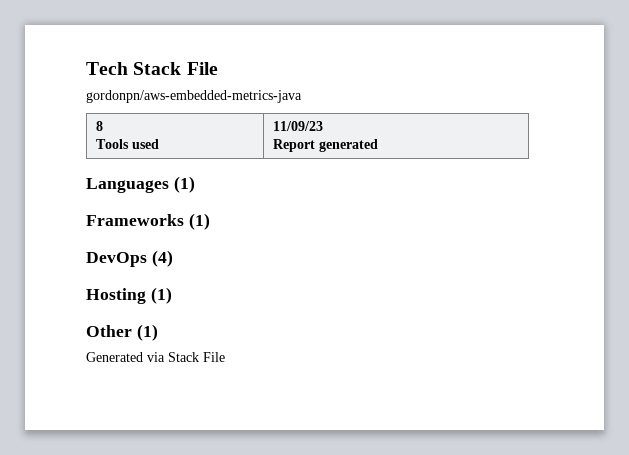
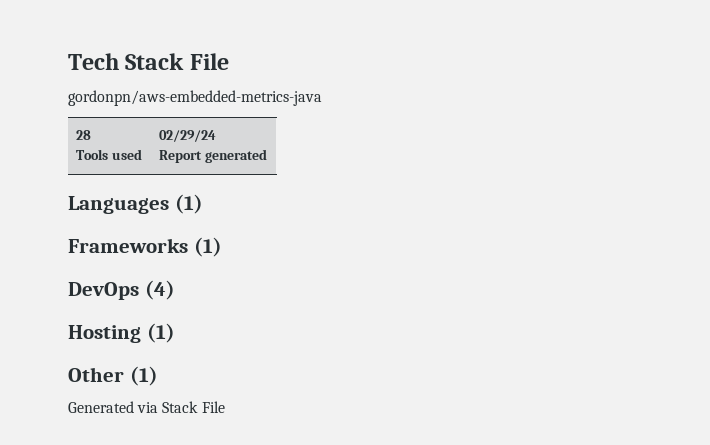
- 8
- Tools used | 11/09/23
+ 28
+ Tools used | 02/29/24

